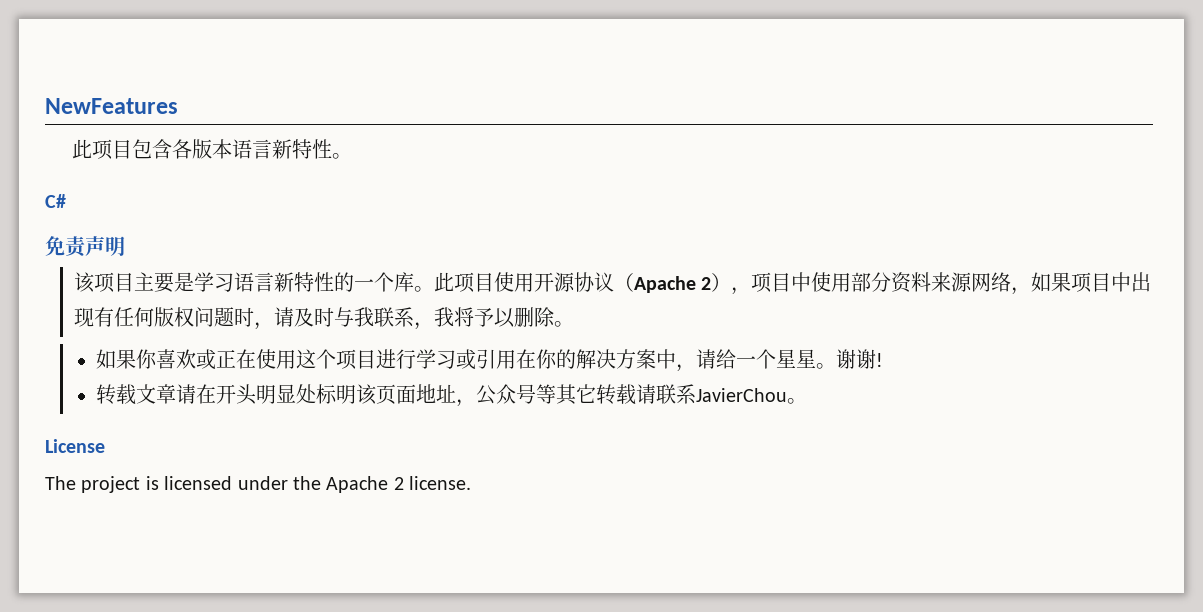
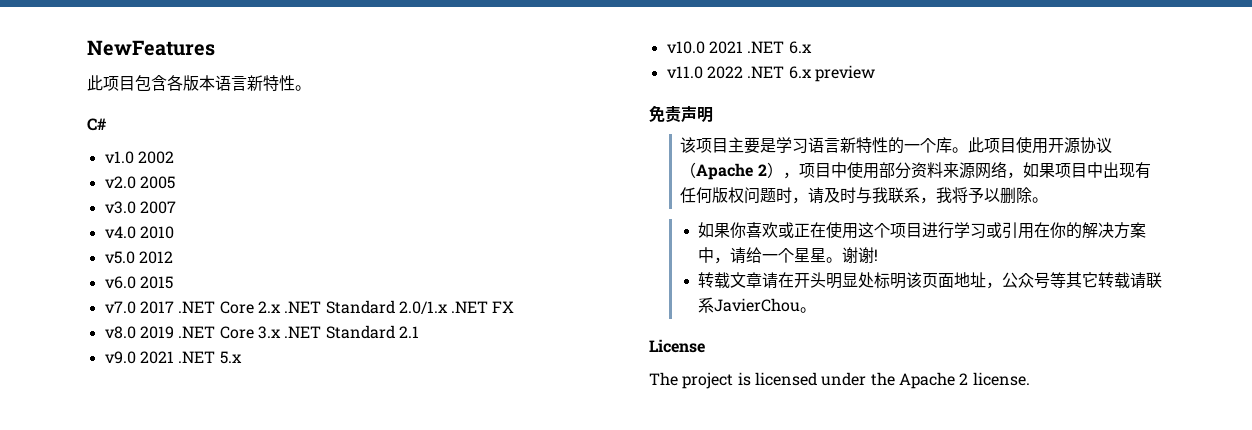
+ v1.0 2002
+ v2.0 2005
+ v3.0 2007
+ v4.0 2010
+ v5.0 2012
+ v6.0 2015
+ v7.0 2017 .NET Core 2.x .NET Standard 2.0/1.x .NET FX
+ v8.0 2019 .NET Core 3.x .NET Standard 2.1
+ v9.0 2021 .NET 5.x
+ v10.0 2021 .NET 6.x
+ v11.0 2022 .NET 6.x preview

